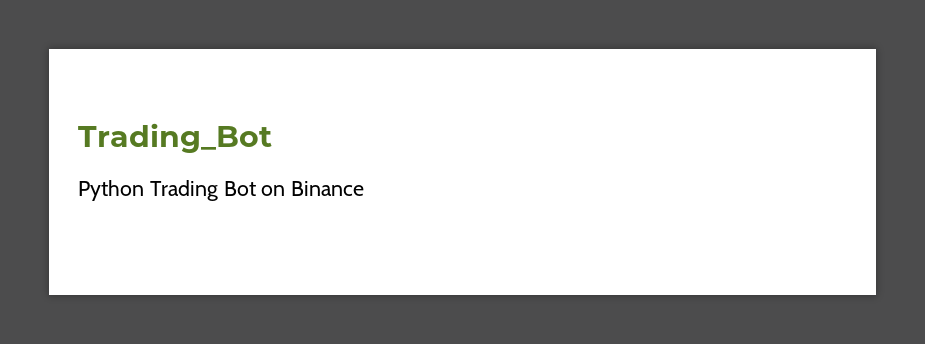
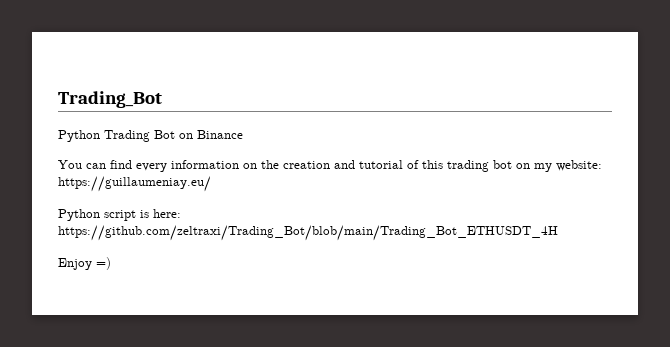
+ You can find every information on the creation and tutorial of this trading bot on my website: https://guillaumeniay.eu/
+ Python script is here: https://github.com/zeltraxi/Trading_Bot/blob/main/Trading_Bot_ETHUSDT_4H
+ Enjoy =)

